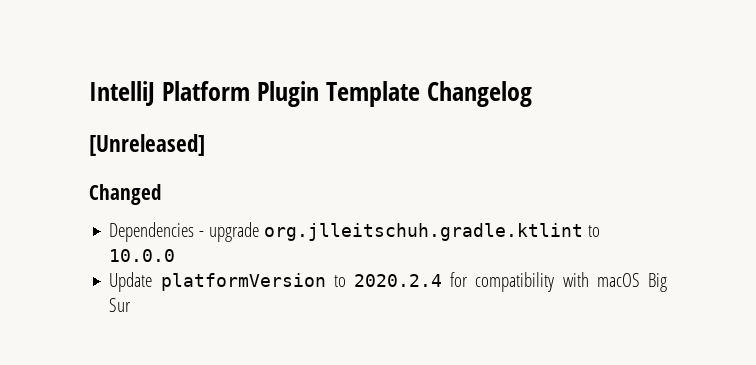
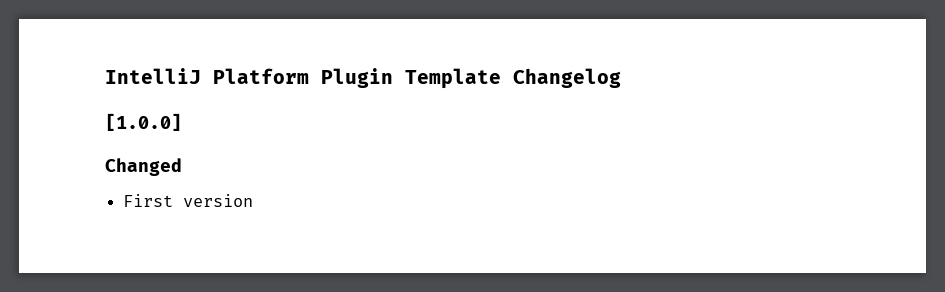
- [Unreleased]
+ [1.0.0]
- Dependencies - upgrade org.jlleitschuh.gradle.ktlint to 10.0.0
- Update platformVersion to 2020.2.4 for compatibility with macOS Big Sur
+ First version

